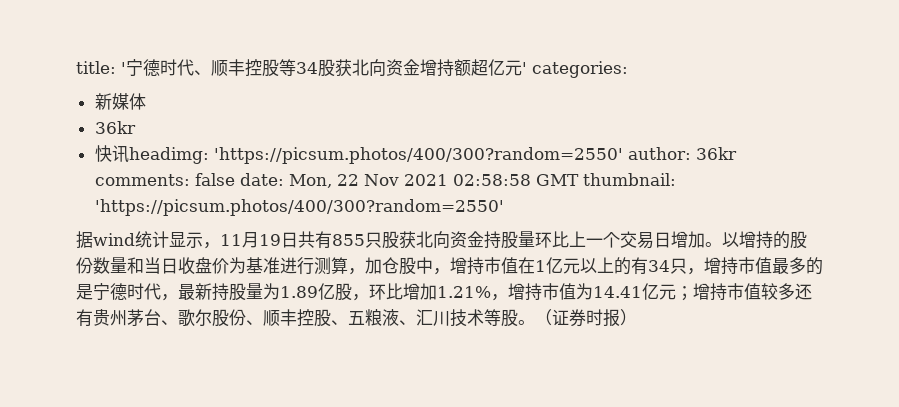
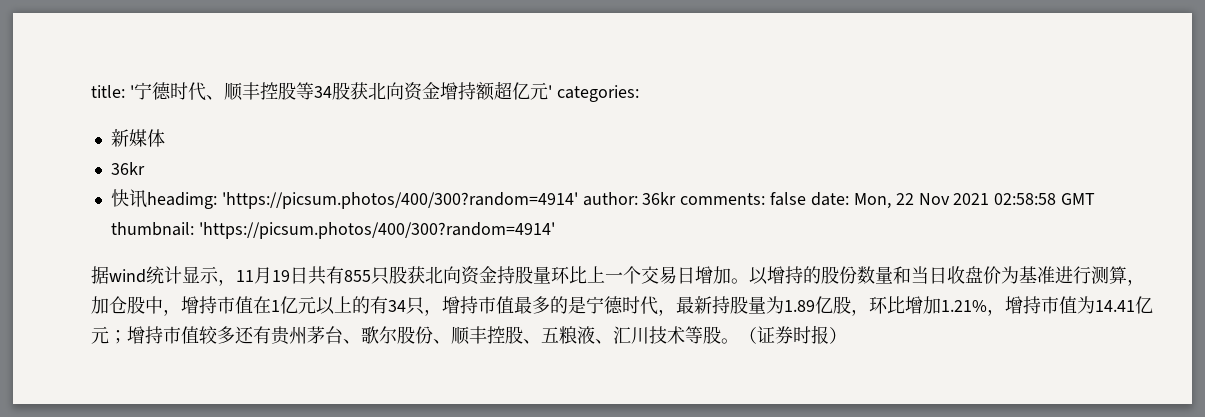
- 快讯headimg: 'https://picsum.photos/400/300?random=2550' author: 36kr comments: false date: Mon, 22 Nov 2021 02:58:58 GMT thumbnail: 'https://picsum.photos/400/300?random=2550'
+ 快讯headimg: 'https://picsum.photos/400/300?random=4914' author: 36kr comments: false date: Mon, 22 Nov 2021 02:58:58 GMT thumbnail: 'https://picsum.photos/400/300?random=4914'

